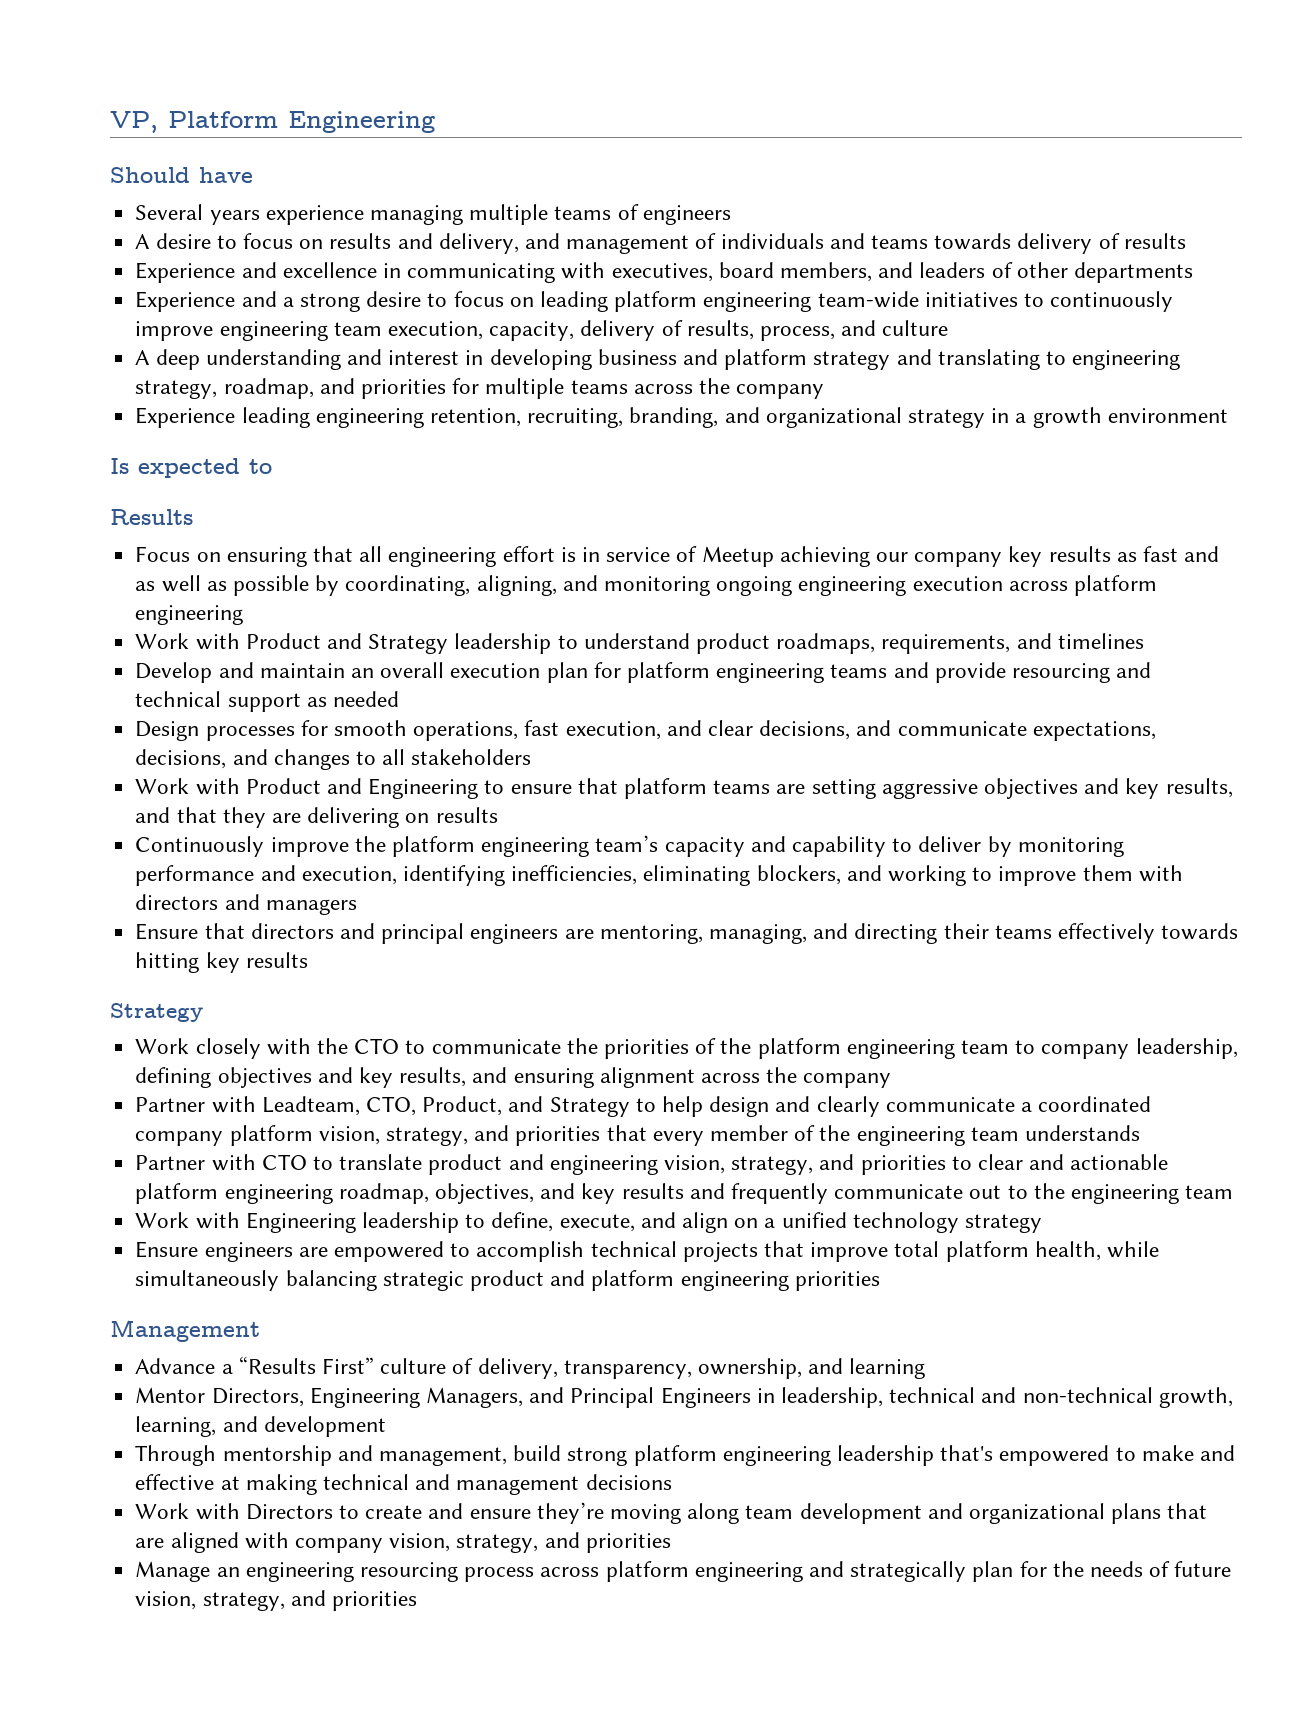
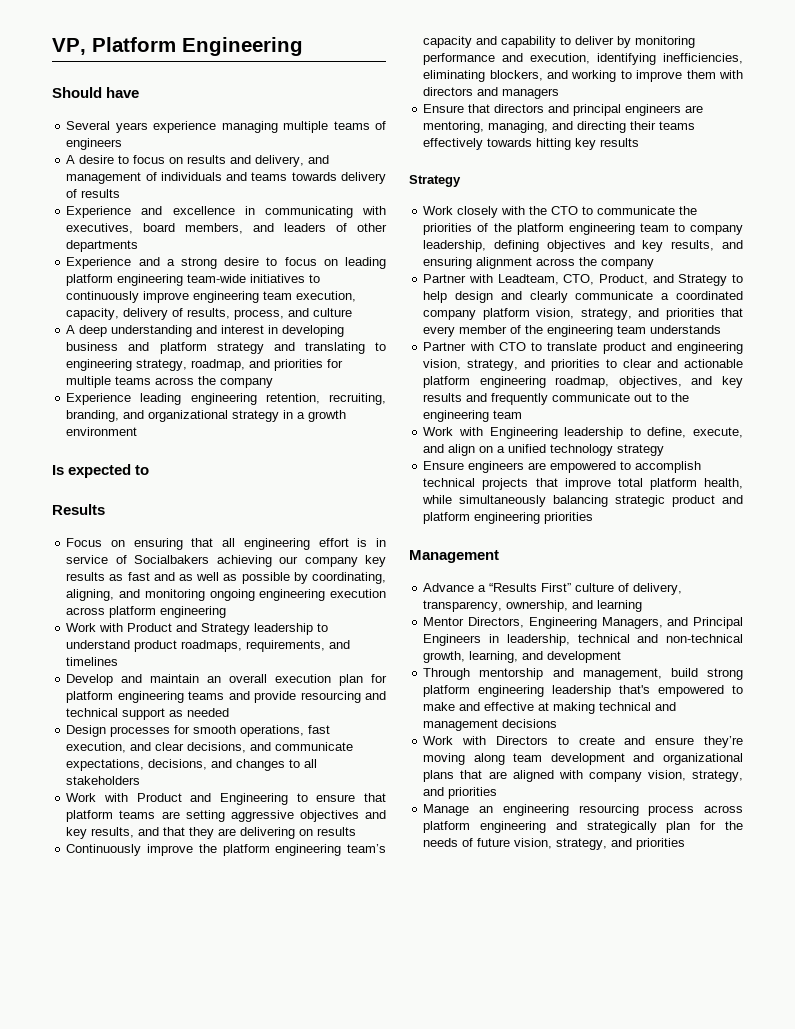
- Focus on ensuring that all engineering effort is in service of Meetup achieving our company key results as fast and as well as possible by coordinating, aligning, and monitoring ongoing engineering execution across platform engineering
+ Focus on ensuring that all engineering effort is in service of Socialbakers achieving our company key results as fast and as well as possible by coordinating, aligning, and monitoring ongoing engineering execution across platform engineering

